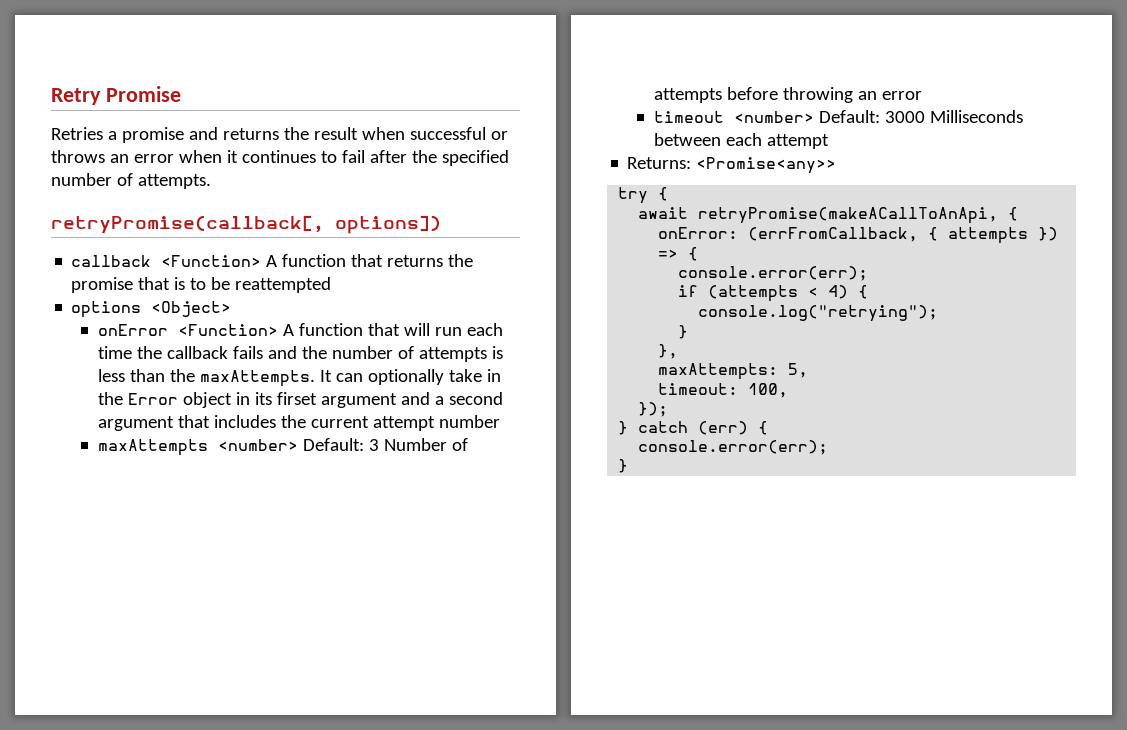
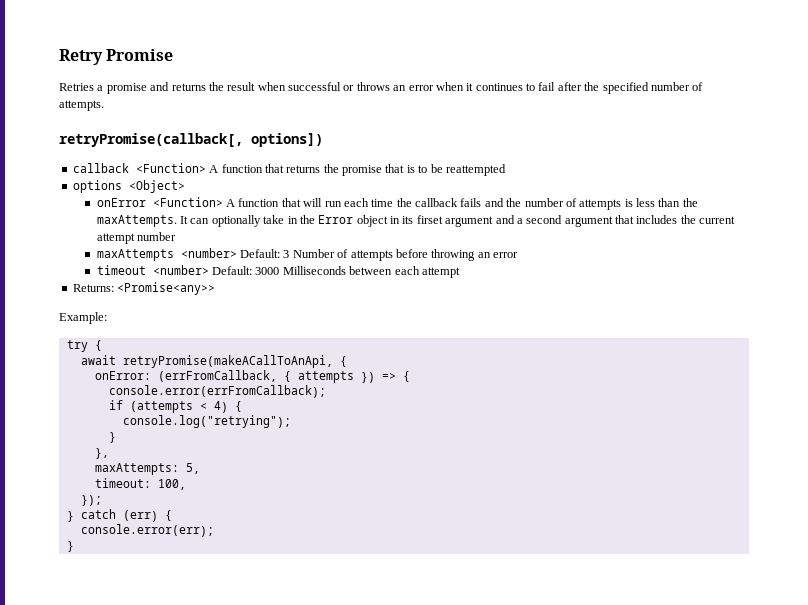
+ Example:
  onError: (errFromCallback, { attempts }) => {
- console.error(err);
+ console.error(errFromCallback);

